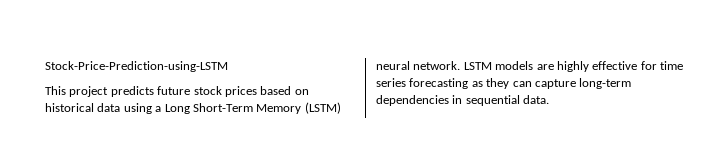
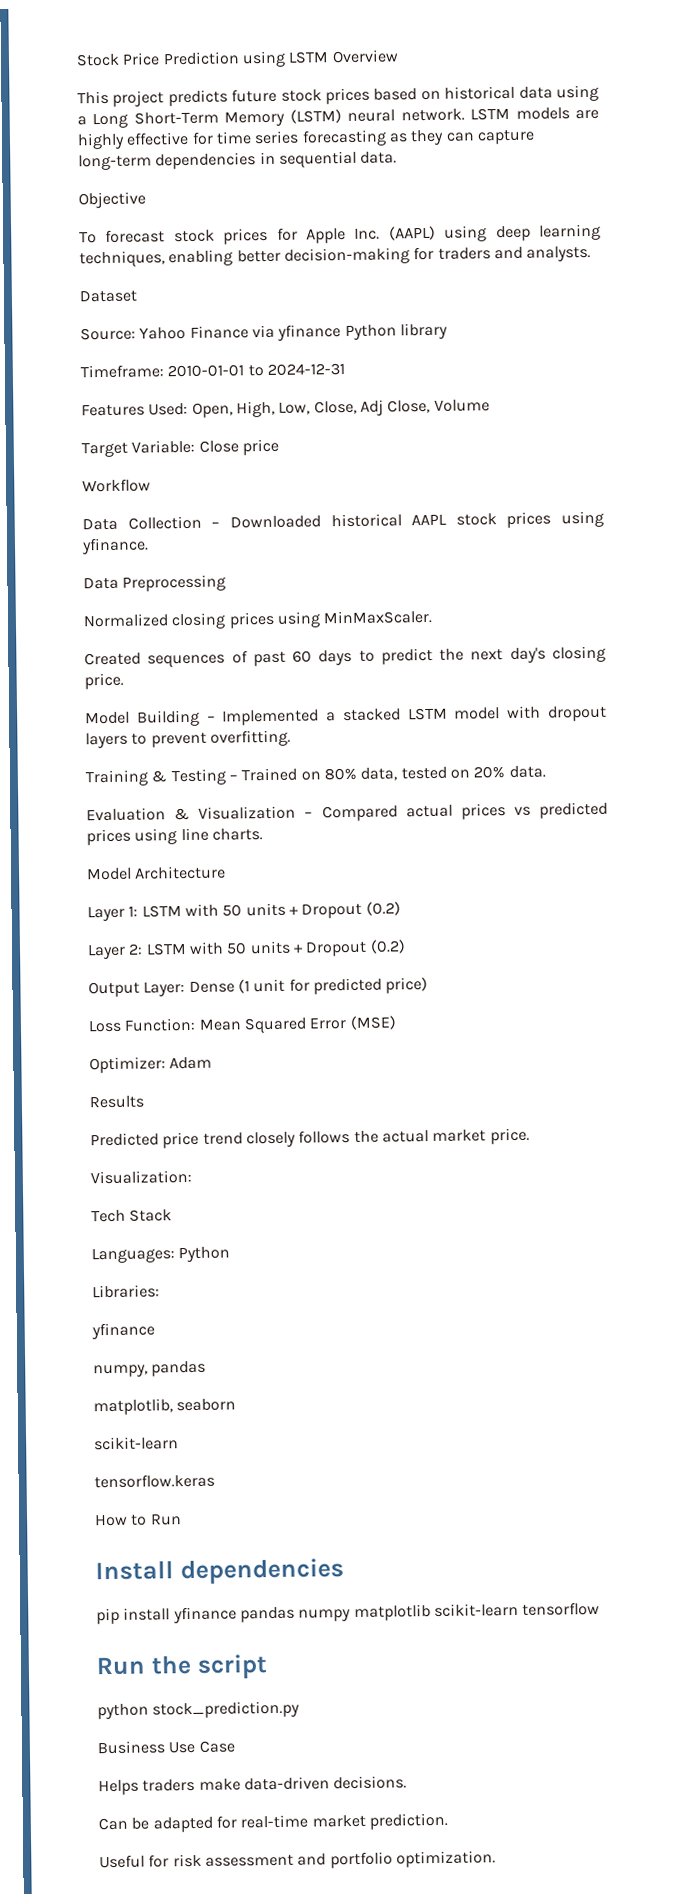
- Stock-Price-Prediction-using-LSTM
+ Stock Price Prediction using LSTM Overview
+ Objective
+ To forecast stock prices for Apple Inc. (AAPL) using deep learning techniques, enabling better decision-making for traders and analysts.
+ Dataset
+ Source: Yahoo Finance via yfinance Python library
+ Timeframe: 2010-01-01 to 2024-12-31
+ Features Used: Open, High, Low, Close, Adj Close, Volume
+ Target Variable: Close price
+ Workflow
+ Data Collection – Downloaded historical AAPL stock prices using yfinance.
+ Data Preprocessing
+ Normalized closing prices using MinMaxScaler.
+ Created sequences of past 60 days to predict the next day's closing price.
+ Model Building – Implemented a stacked LSTM model with dropout layers to prevent overfitting.
+ Training & Testing – Trained on 80% data, tested on 20% data.
+ Evaluation & Visualization – Compared actual prices vs predicted prices using line charts.
+ Model Architecture
+ Layer 1: LSTM with 50 units + Dropout (0.2)
+ Layer 2: LSTM with 50 units + Dropout (0.2)
+ Output Layer: Dense (1 unit for predicted price)
+ Loss Function: Mean Squared Error (MSE)
+ Optimizer: Adam
+ Results
+ Predicted price trend closely follows the actual market price.
+ Visualization:
+ Tech Stack
+ Languages: Python
+ Libraries:
+ yfinance
+ numpy, pandas
+ matplotlib, seaborn
+ scikit-learn
+ tensorflow.keras
+ How to Run
+ Install dependencies
+ pip install yfinance pandas numpy matplotlib scikit-learn tensorflow
+ Run the script
+ python stock_prediction.py
+ Business Use Case
+ Helps traders make data-driven decisions.
+ Can be adapted for real-time market prediction.
+ Useful for risk assessment and portfolio optimization.

